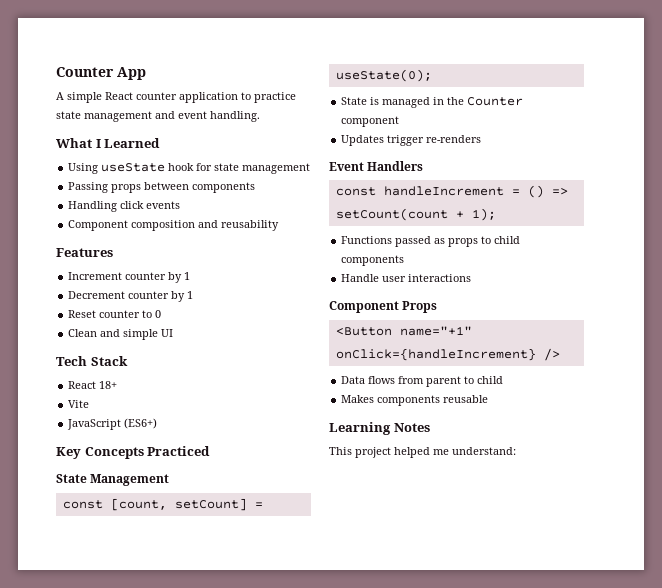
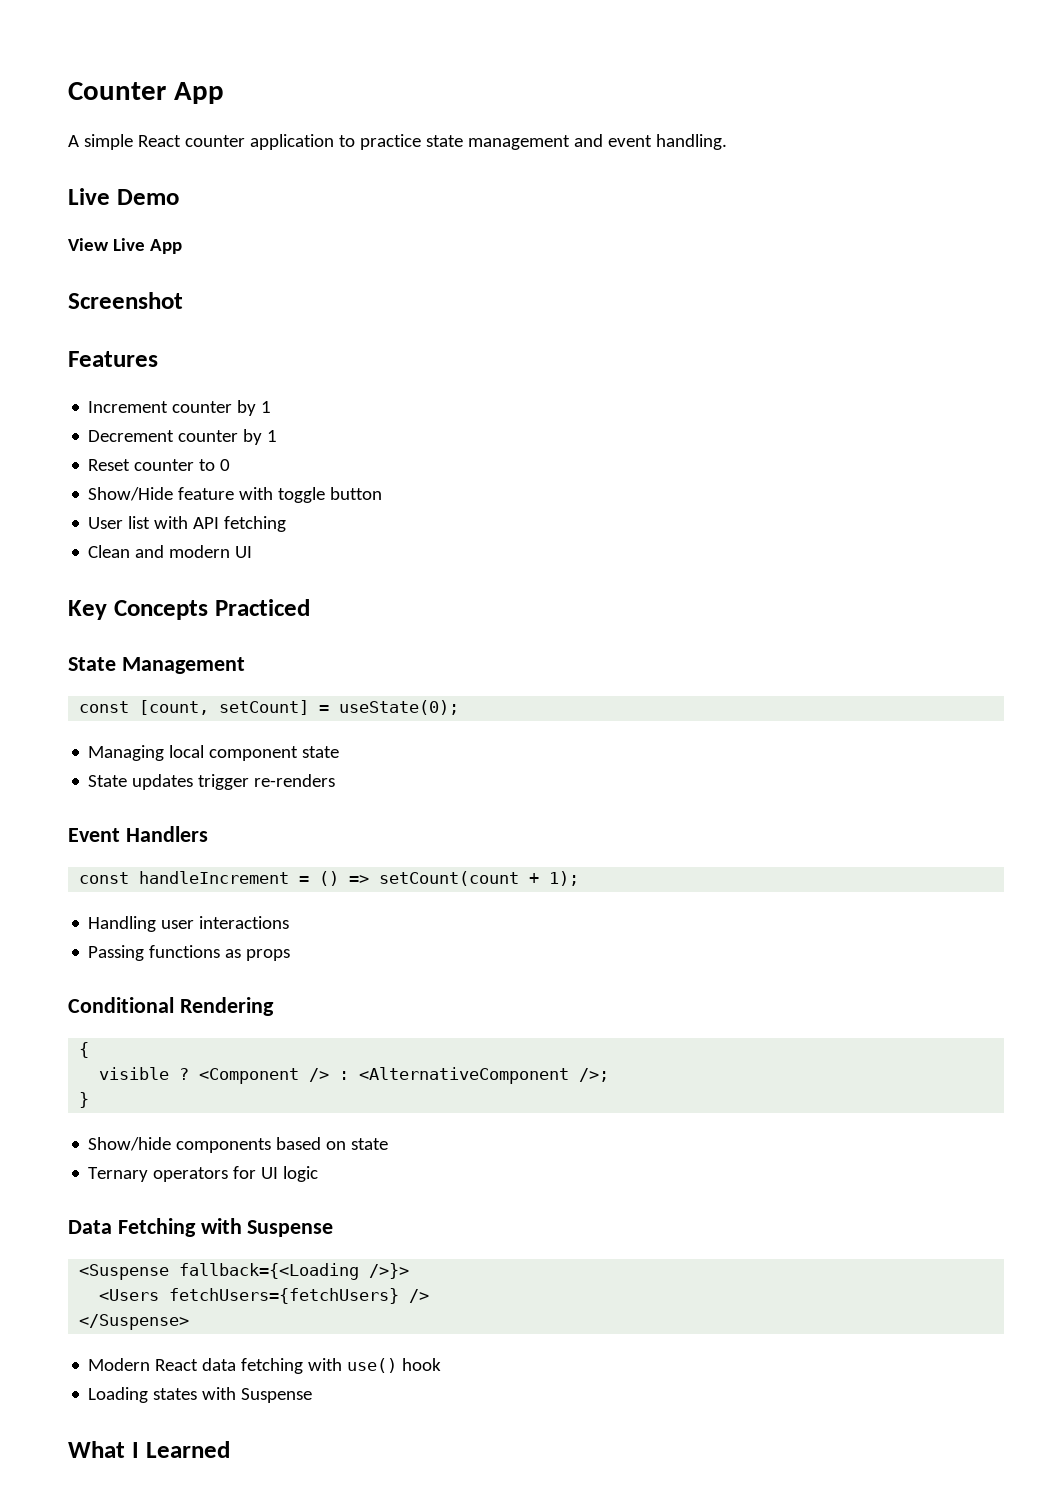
- What I Learned
- Using useState hook for state management
- Passing props between components
- Handling click events
- Component composition and reusability
+ Live Demo
+ View Live App
+ Screenshot
+ Show/Hide feature with toggle button
+ User list with API fetching
- Clean and simple UI
- Tech Stack
- React 18+
- Vite
- JavaScript (ES6+)
+ Clean and modern UI
- State is managed in the Counter component
- Updates trigger re-renders
+ Managing local component state
+ State updates trigger re-renders
- Functions passed as props to child components
- Handle user interactions
- Component Props
- <Button name="+1" onClick={handleIncrement} />
- Data flows from parent to child
- Makes components reusable
- Learning Notes
- This project helped me understand:
+ Handling user interactions
+ Passing functions as props
+ Conditional Rendering
+ {
+ visible ? <Component /> : <AlternativeComponent />;
+ }
+ Show/hide components based on state
+ Ternary operators for UI logic
+ Data Fetching with Suspense
+ <Suspense fallback={<Loading />}>
+ <Users fetchUsers={fetchUsers} />
+ </Suspense>
+ Modern React data fetching with use() hook
+ Loading states with Suspense
+ What I Learned

